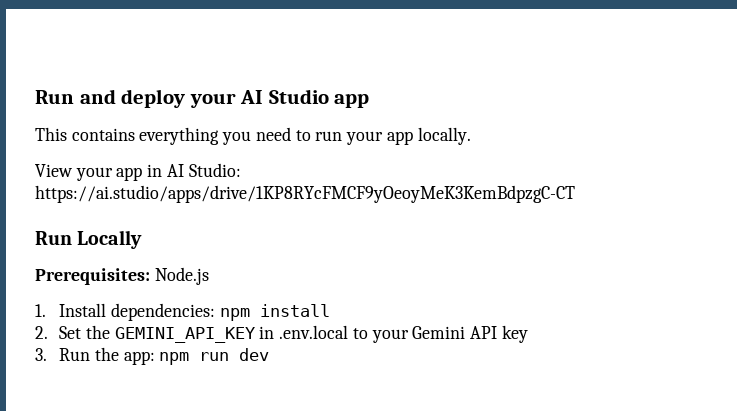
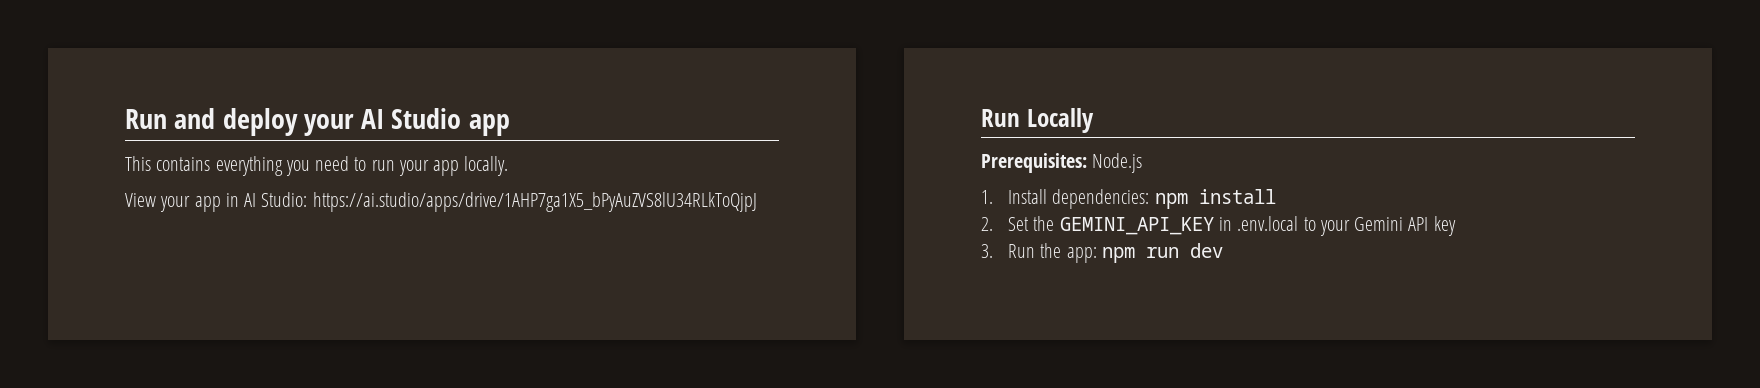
- View your app in AI Studio: https://ai.studio/apps/drive/1KP8RYcFMCF9yOeoyMeK3KemBdpzgC-CT
+ View your app in AI Studio: https://ai.studio/apps/drive/1AHP7ga1X5_bPyAuZVS8lU34RLkToQjpJ

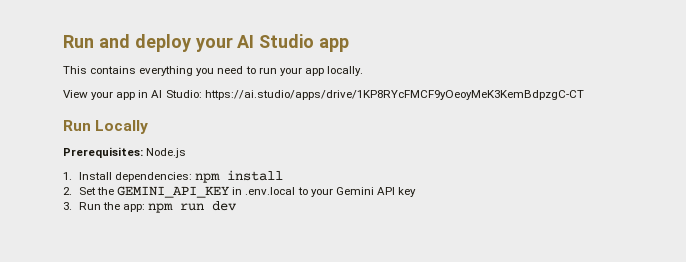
- View your app in AI Studio: https://ai.studio/apps/drive/1AHP7ga1X5_bPyAuZVS8lU34RLkToQjpJ
+ View your app in AI Studio: https://ai.studio/apps/drive/1KP8RYcFMCF9yOeoyMeK3KemBdpzgC-CT

